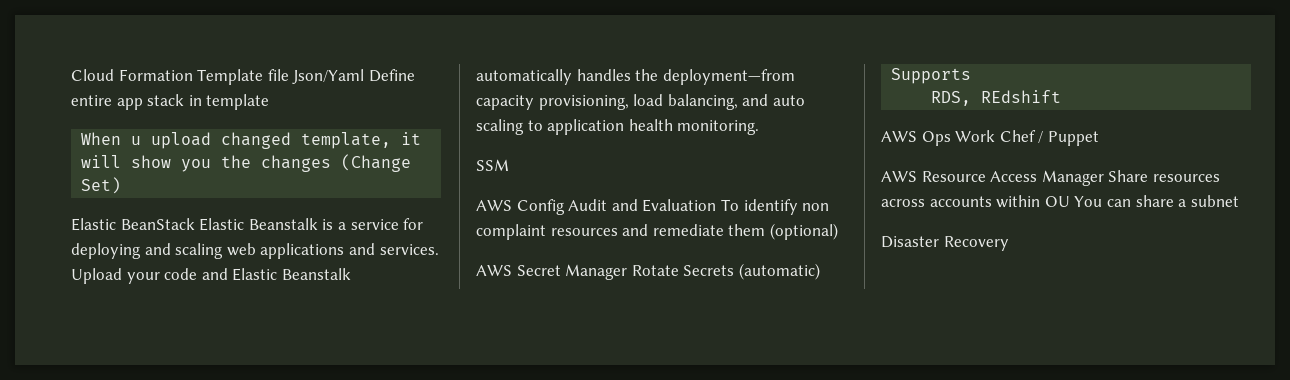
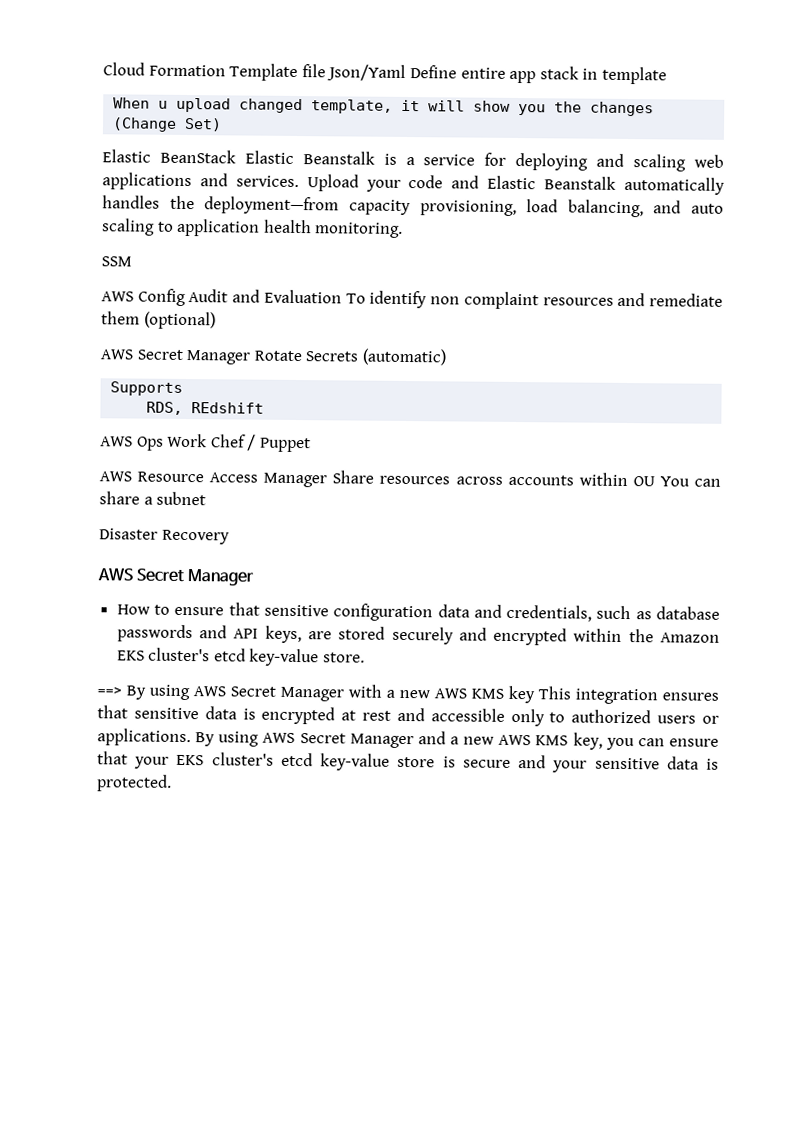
  Disaster Recovery
+ AWS Secret Manager
+ How to ensure that sensitive configuration data and credentials, such as database passwords and API keys, are stored securely and encrypted within the Amazon EKS cluster's etcd key-value store.
+ ==> By using AWS Secret Manager with a new AWS KMS key This integration ensures that sensitive data is encrypted at rest and accessible only to authorized users or applications. By using AWS Secret Manager and a new AWS KMS key, you can ensure that your EKS cluster's etcd key-value store is secure and your sensitive data is protected.

